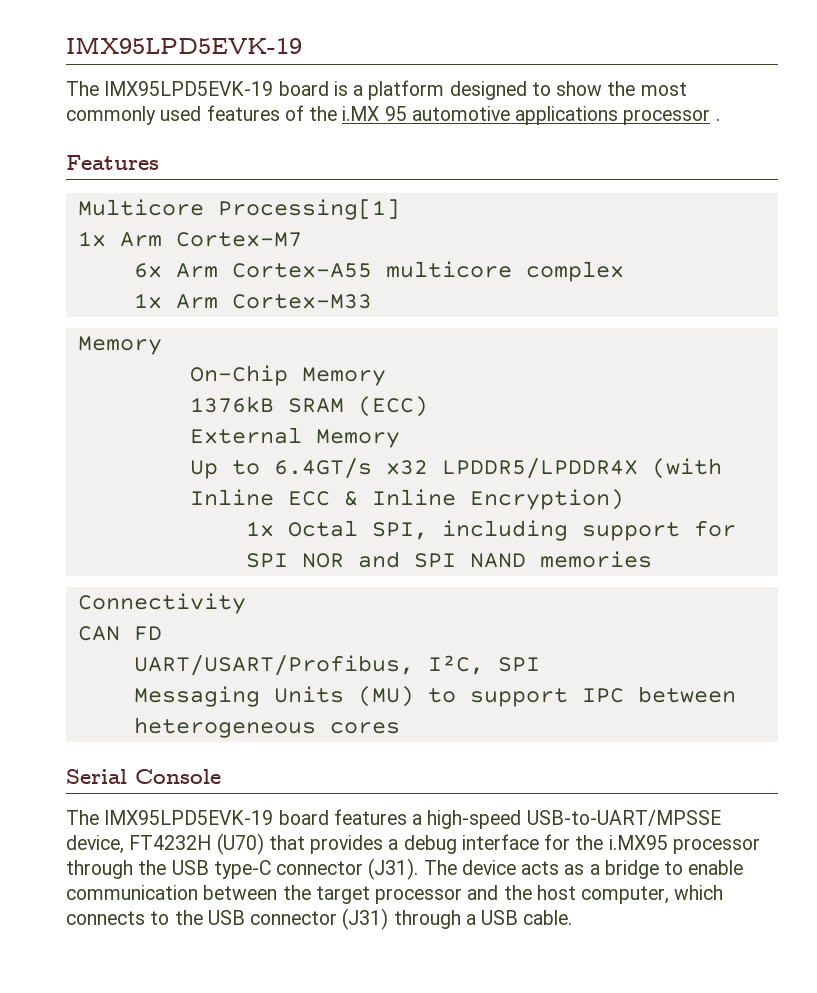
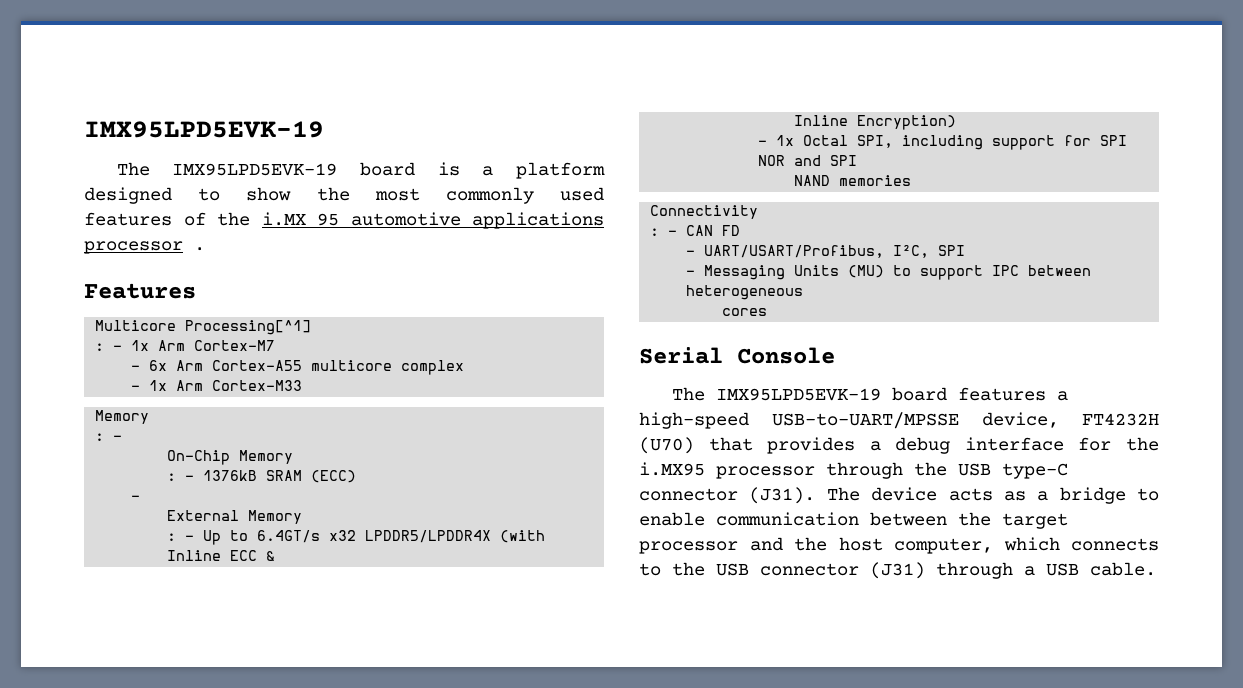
- Multicore Processing[1]
- 1x Arm Cortex-M7
+ Multicore Processing[^1]
+ : - 1x Arm Cortex-M7
- 6x Arm Cortex-A55 multicore complex
+ - 6x Arm Cortex-A55 multicore complex
- 1x Arm Cortex-M33
+ - 1x Arm Cortex-M33
  Memory
+ : -
- 1376kB SRAM (ECC)
+ : - 1376kB SRAM (ECC)
+ -
- Up to 6.4GT/s x32 LPDDR5/LPDDR4X (with Inline ECC & Inline Encryption)
+ : - Up to 6.4GT/s x32 LPDDR5/LPDDR4X (with Inline ECC &
+ Inline Encryption)
- 1x Octal SPI, including support for SPI NOR and SPI NAND memories
+ - 1x Octal SPI, including support for SPI NOR and SPI
+ NAND memories
- CAN FD
+ : - CAN FD
- UART/USART/Profibus, I²C, SPI
+ - UART/USART/Profibus, I²C, SPI
- Messaging Units (MU) to support IPC between heterogeneous cores
+ - Messaging Units (MU) to support IPC between heterogeneous
+ cores

